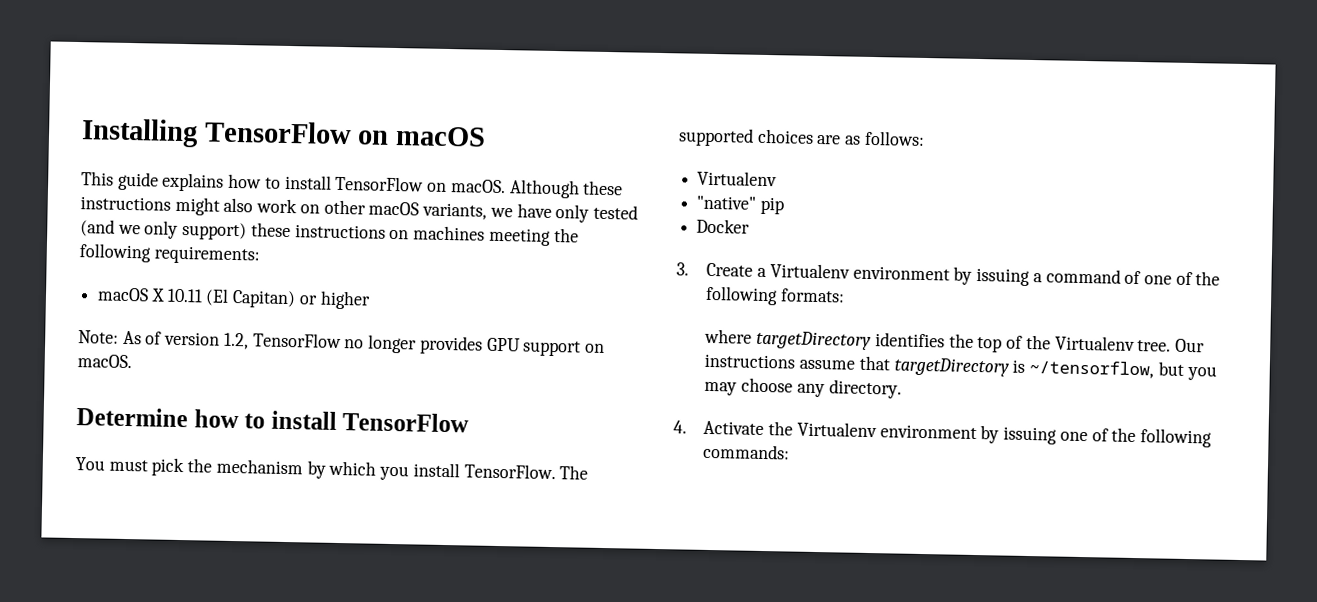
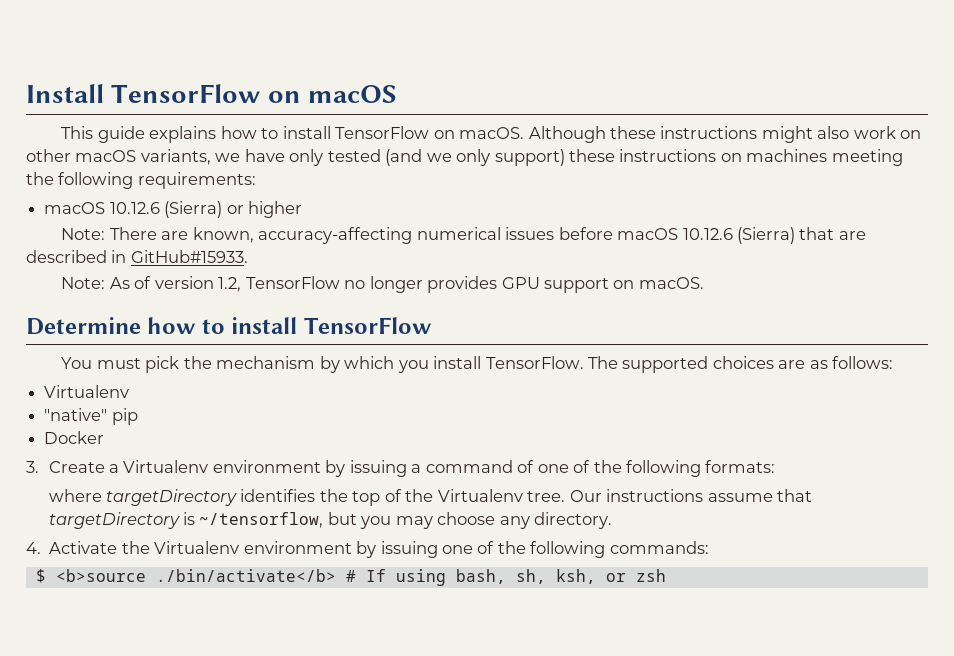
- Installing TensorFlow on macOS
+ Install TensorFlow on macOS
- macOS X 10.11 (El Capitan) or higher
+ macOS 10.12.6 (Sierra) or higher
+ Note: There are known, accuracy-affecting numerical issues before macOS 10.12.6 (Sierra) that are described in GitHub#15933.
+ $ <b>source ./bin/activate</b> # If using bash, sh, ksh, or zsh

